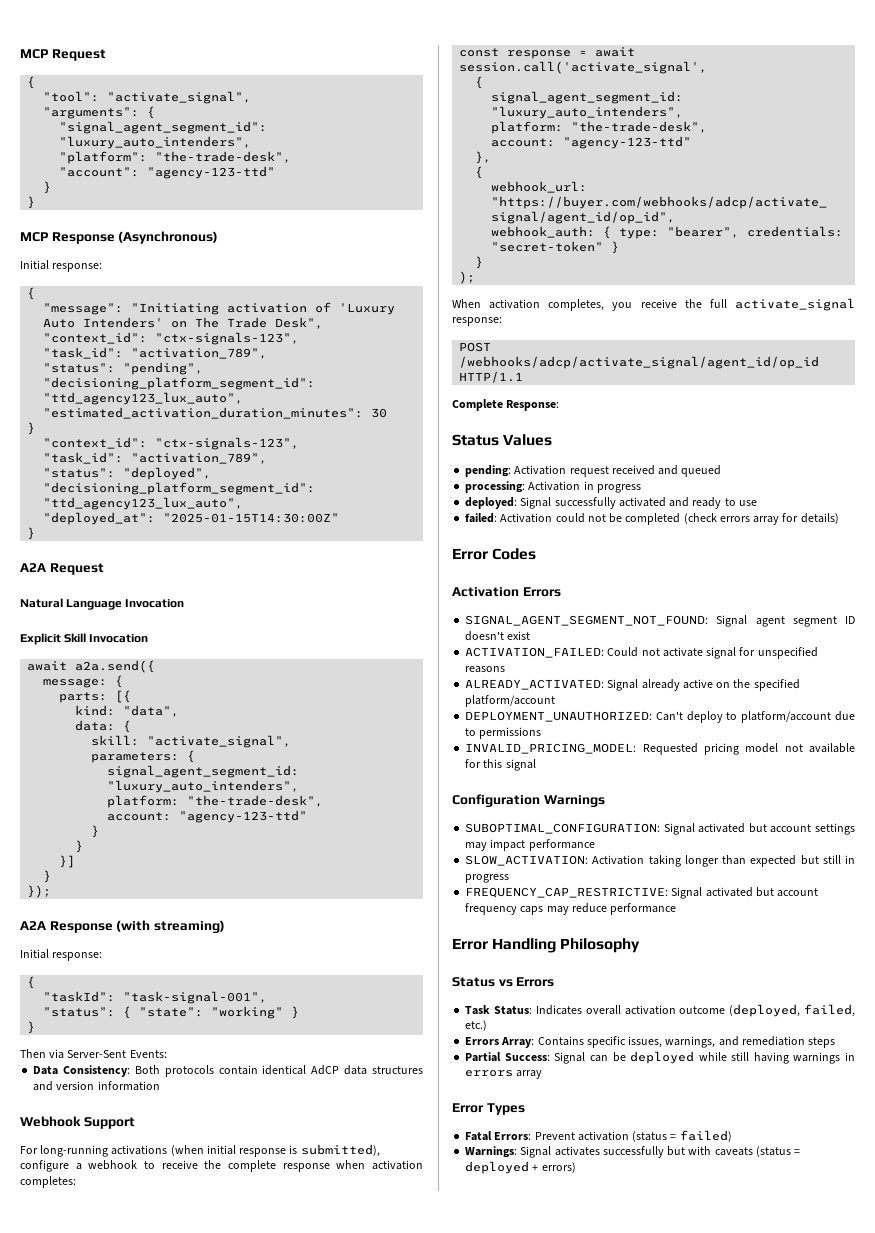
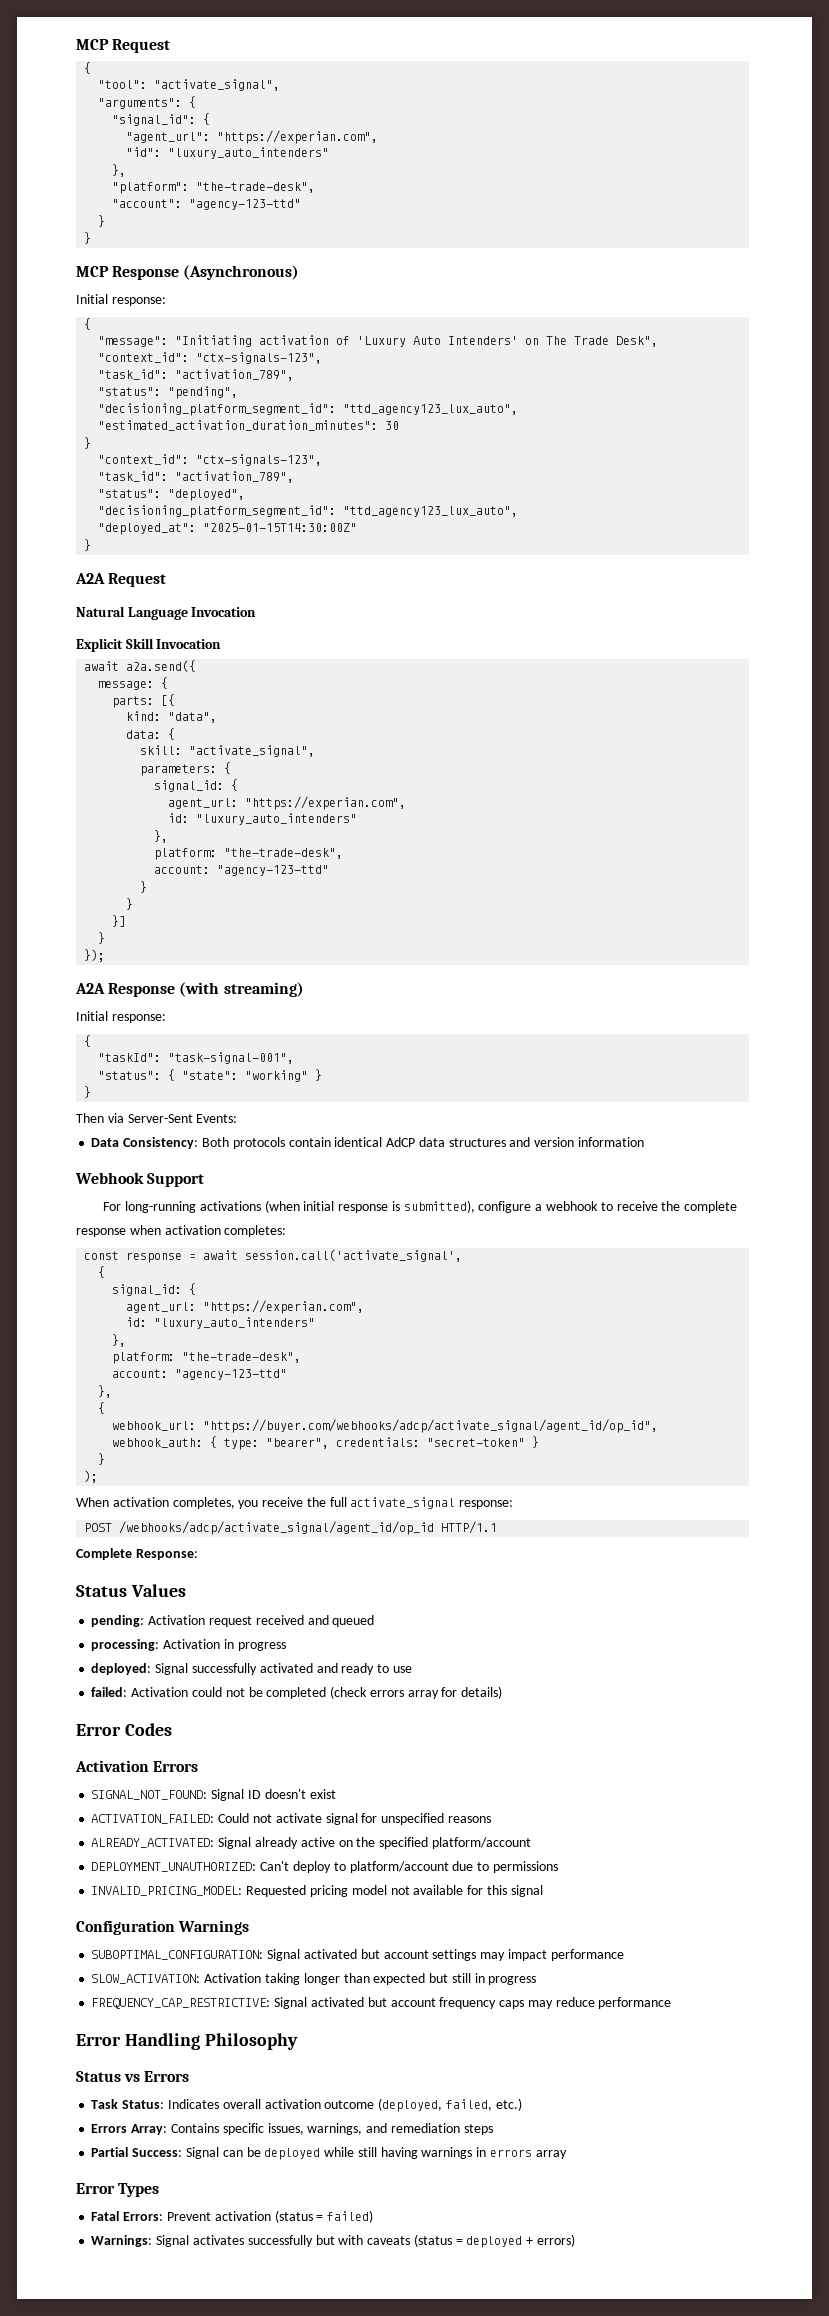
- "signal_agent_segment_id": "luxury_auto_intenders",
+ "signal_id": {
+ "agent_url": "https://experian.com",
+ "id": "luxury_auto_intenders"
+ },
  parameters: {
- signal_agent_segment_id: "luxury_auto_intenders",
+ signal_id: {
+ agent_url: "https://experian.com",
+ id: "luxury_auto_intenders"
+ },
  const response = await session.call('activate_signal',
  {
- signal_agent_segment_id: "luxury_auto_intenders",
+ signal_id: {
+ agent_url: "https://experian.com",
+ id: "luxury_auto_intenders"
+ },
- SIGNAL_AGENT_SEGMENT_NOT_FOUND: Signal agent segment ID doesn't exist
+ SIGNAL_NOT_FOUND: Signal ID doesn't exist

